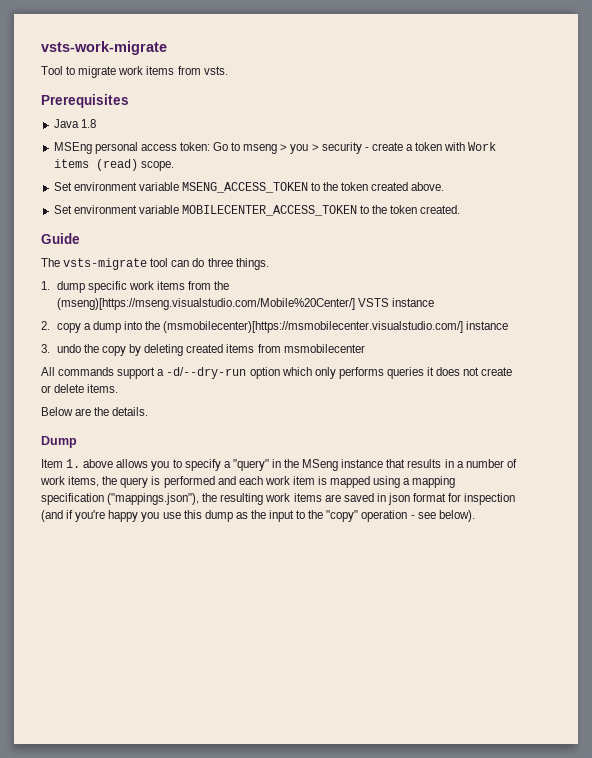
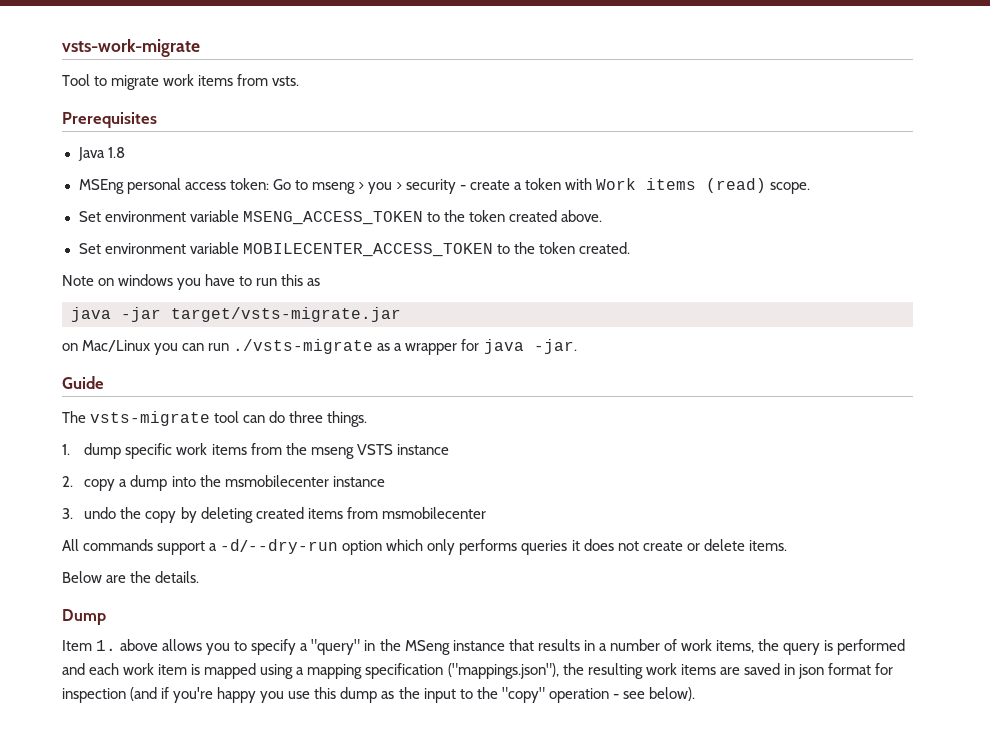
+ Note on windows you have to run this as
+ java -jar target/vsts-migrate.jar
+ on Mac/Linux you can run ./vsts-migrate as a wrapper for java -jar.
- 1. dump specific work items from the (mseng)[https://mseng.visualstudio.com/Mobile%20Center/] VSTS instance
+ 1. dump specific work items from the mseng VSTS instance
- 2. copy a dump into the (msmobilecenter)[https://msmobilecenter.visualstudio.com/] instance
+ 2. copy a dump into the msmobilecenter instance

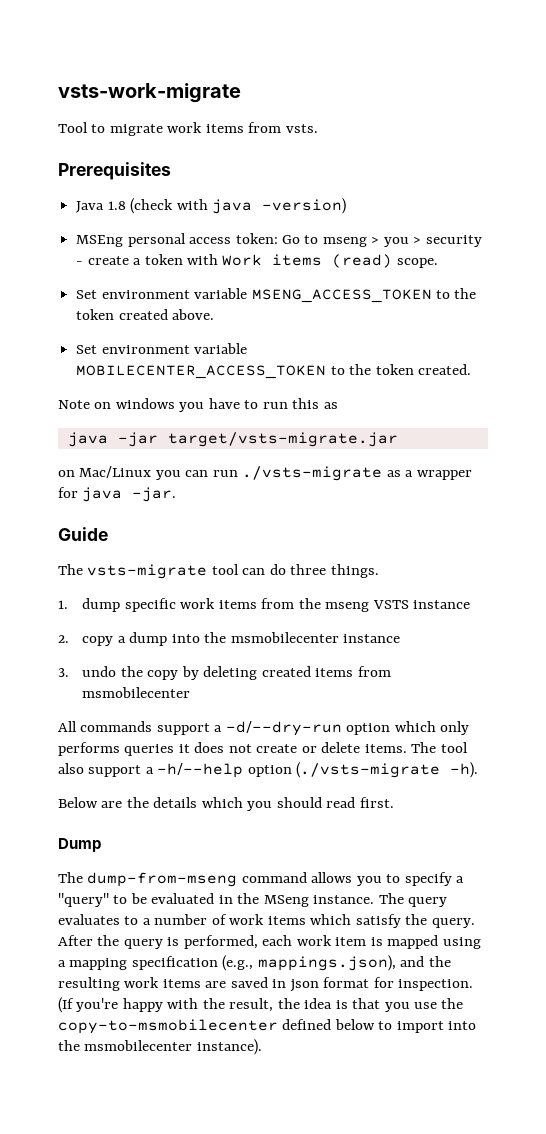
- Java 1.8
+ Java 1.8 (check with java -version)
- All commands support a -d/--dry-run option which only performs queries it does not create or delete items.
- Below are the details.
+ All commands support a -d/--dry-run option which only performs queries it does not create or delete items. The tool also support a -h/--help option (./vsts-migrate -h).
+ Below are the details which you should read first.
  Dump
- Item 1. above allows you to specify a "query" in the MSeng instance that results in a number of work items, the query is performed and each work item is mapped using a mapping specification ("mappings.json"), the resulting work items are saved in json format for inspection (and if you're happy you use this dump as the input to the "copy" operation - see below).
+ The dump-from-mseng command allows you to specify a "query" to be evaluated in the MSeng instance. The query evaluates to a number of work items which satisfy the query. After the query is performed, each work item is mapped using a mapping specification (e.g., mappings.json), and the resulting work items are saved in json format for inspection. (If you're happy with the result, the idea is that you use the copy-to-msmobilecenter defined below to import into the msmobilecenter instance).

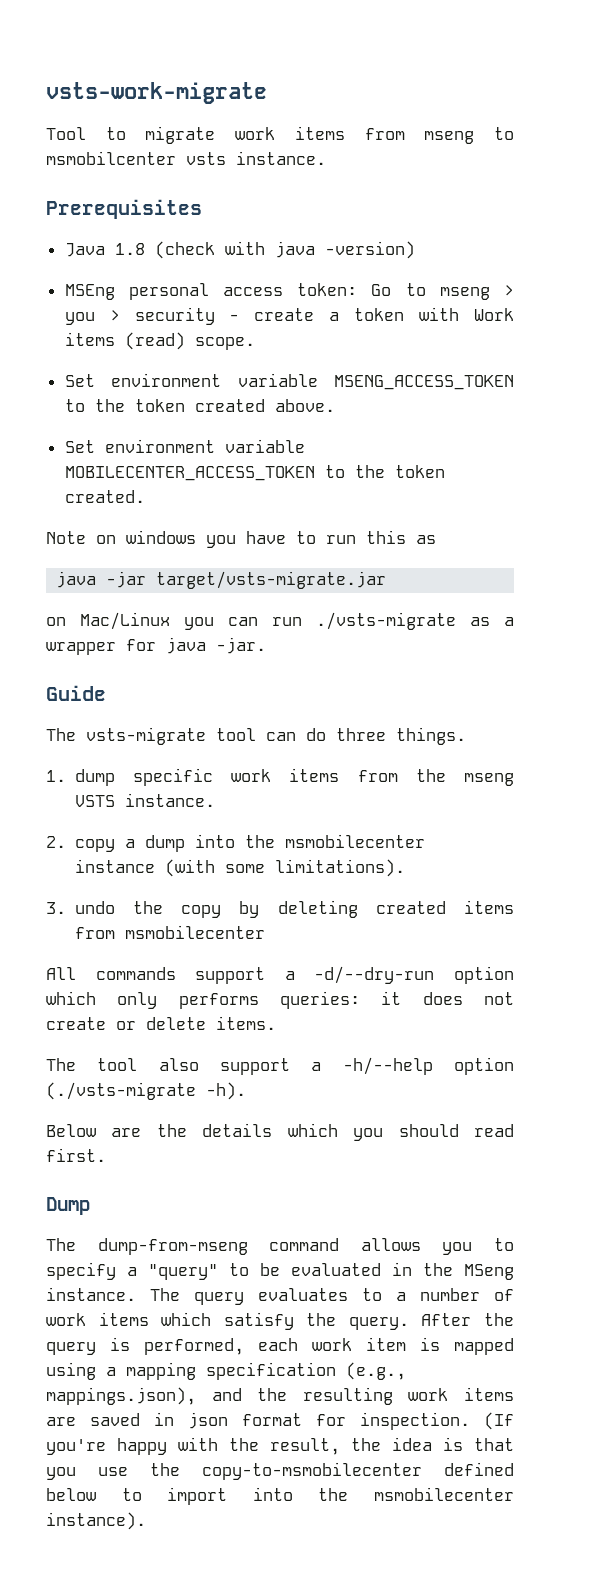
- Tool to migrate work items from vsts.
+ Tool to migrate work items from mseng to msmobilcenter vsts instance.
- 1. dump specific work items from the mseng VSTS instance
+ 1. dump specific work items from the mseng VSTS instance.
- 2. copy a dump into the msmobilecenter instance
+ 2. copy a dump into the msmobilecenter instance (with some limitations).
- All commands support a -d/--dry-run option which only performs queries it does not create or delete items. The tool also support a -h/--help option (./vsts-migrate -h).
+ All commands support a -d/--dry-run option which only performs queries: it does not create or delete items.
+ The tool also support a -h/--help option (./vsts-migrate -h).

